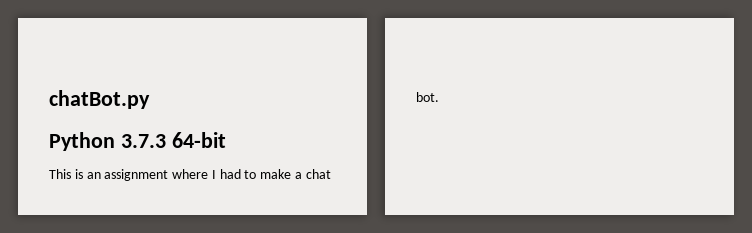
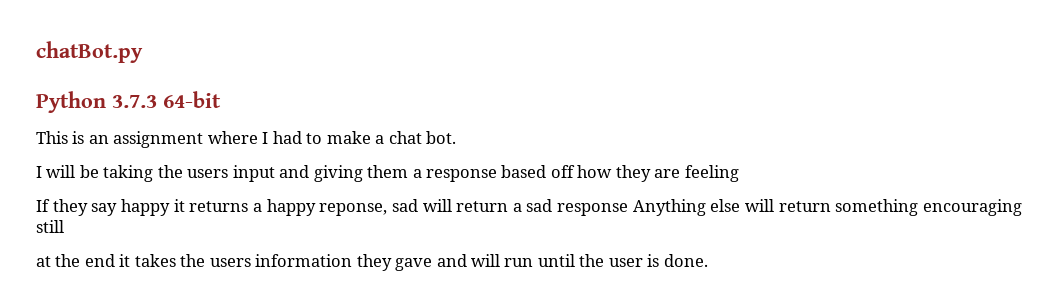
+ I will be taking the users input and giving them a response based off how they are feeling
+ If they say happy it returns a happy reponse, sad will return a sad response Anything else will return something encouraging still
+ at the end it takes the users information they gave and will run until the user is done.

